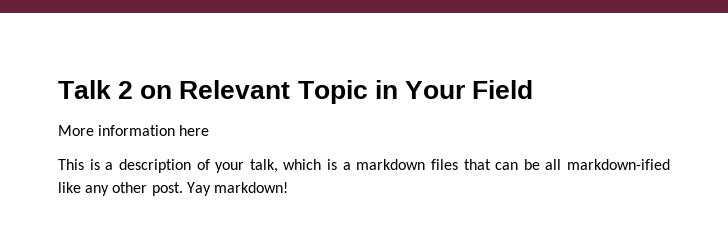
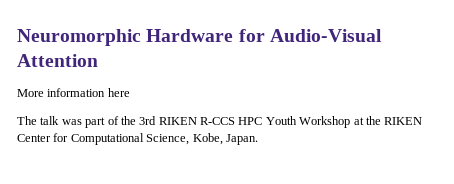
- Talk 2 on Relevant Topic in Your Field
+ Neuromorphic Hardware for Audio-Visual Attention
  More information here
- This is a description of your talk, which is a markdown files that can be all markdown-ified like any other post. Yay markdown!
+ The talk was part of the 3rd RIKEN R-CCS HPC Youth Workshop at the RIKEN Center for Computational Science, Kobe, Japan.

